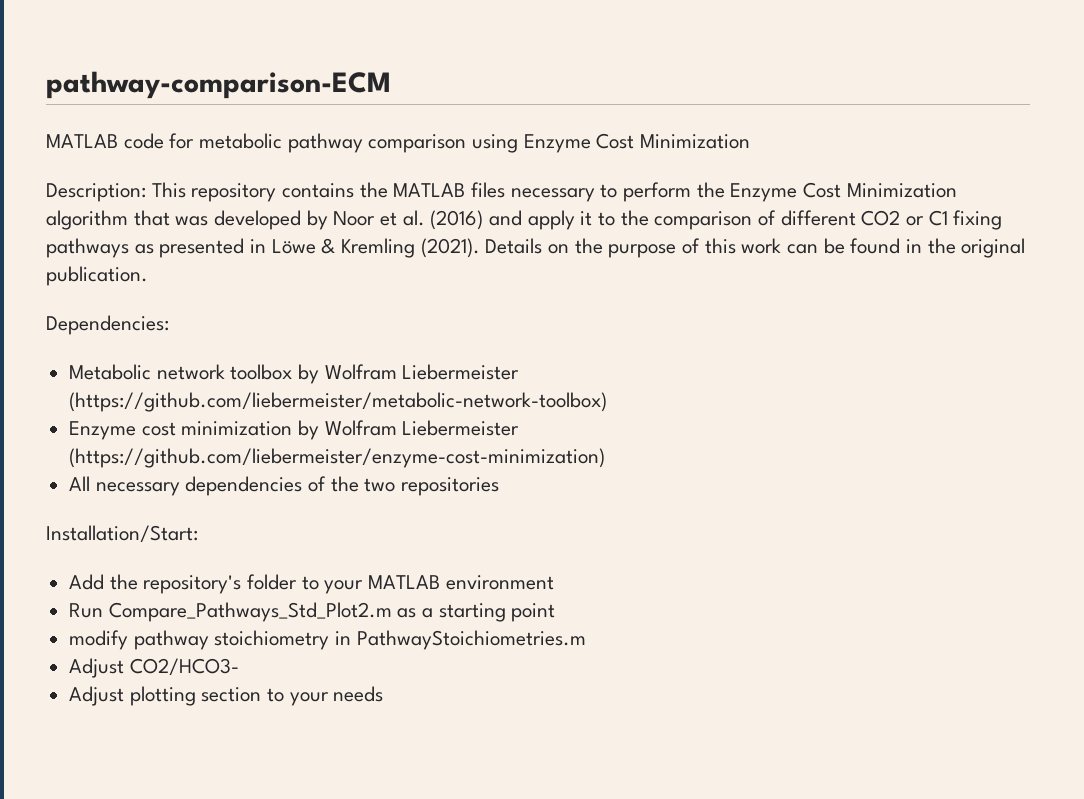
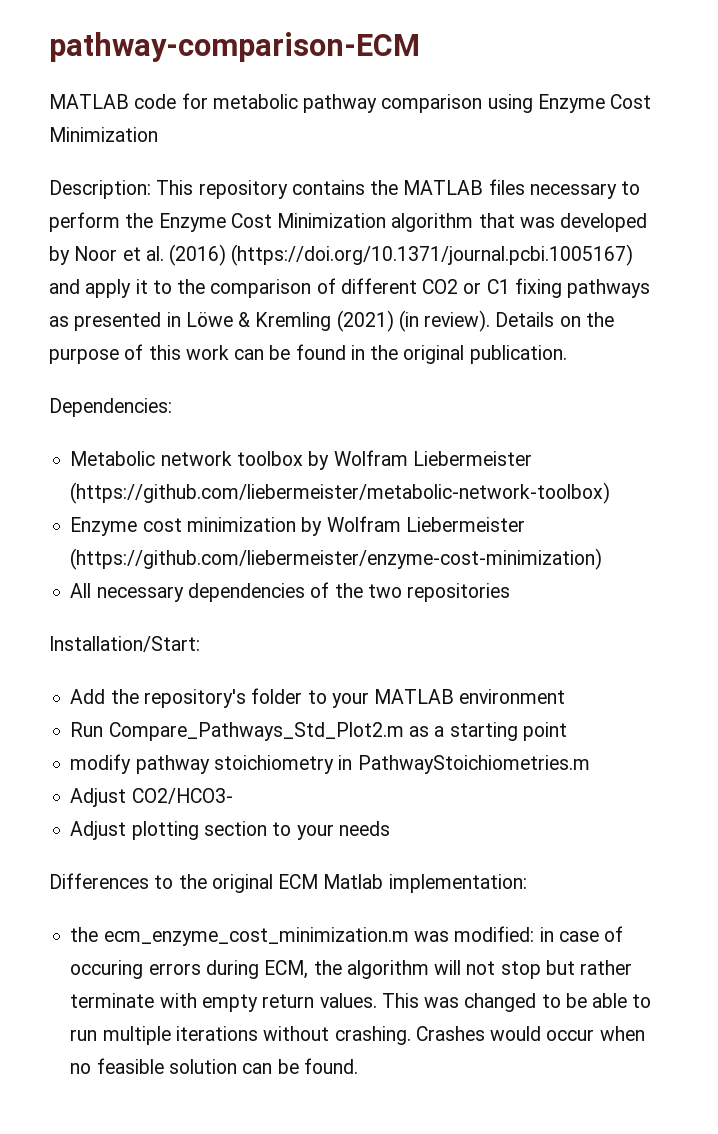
- Description: This repository contains the MATLAB files necessary to perform the Enzyme Cost Minimization algorithm that was developed by Noor et al. (2016) and apply it to the comparison of different CO2 or C1 fixing pathways as presented in Löwe & Kremling (2021).
+ Description: This repository contains the MATLAB files necessary to perform the Enzyme Cost Minimization algorithm that was developed by Noor et al. (2016) (https://doi.org/10.1371/journal.pcbi.1005167) and apply it to the comparison of different CO2 or C1 fixing pathways as presented in Löwe & Kremling (2021) (in review).
+ Differences to the original ECM Matlab implementation:
+ the ecm_enzyme_cost_minimization.m was modified: in case of occuring errors during ECM, the algorithm will not stop but rather terminate with empty return values. This was changed to be able to run multiple iterations without crashing. Crashes would occur when no feasible solution can be found.

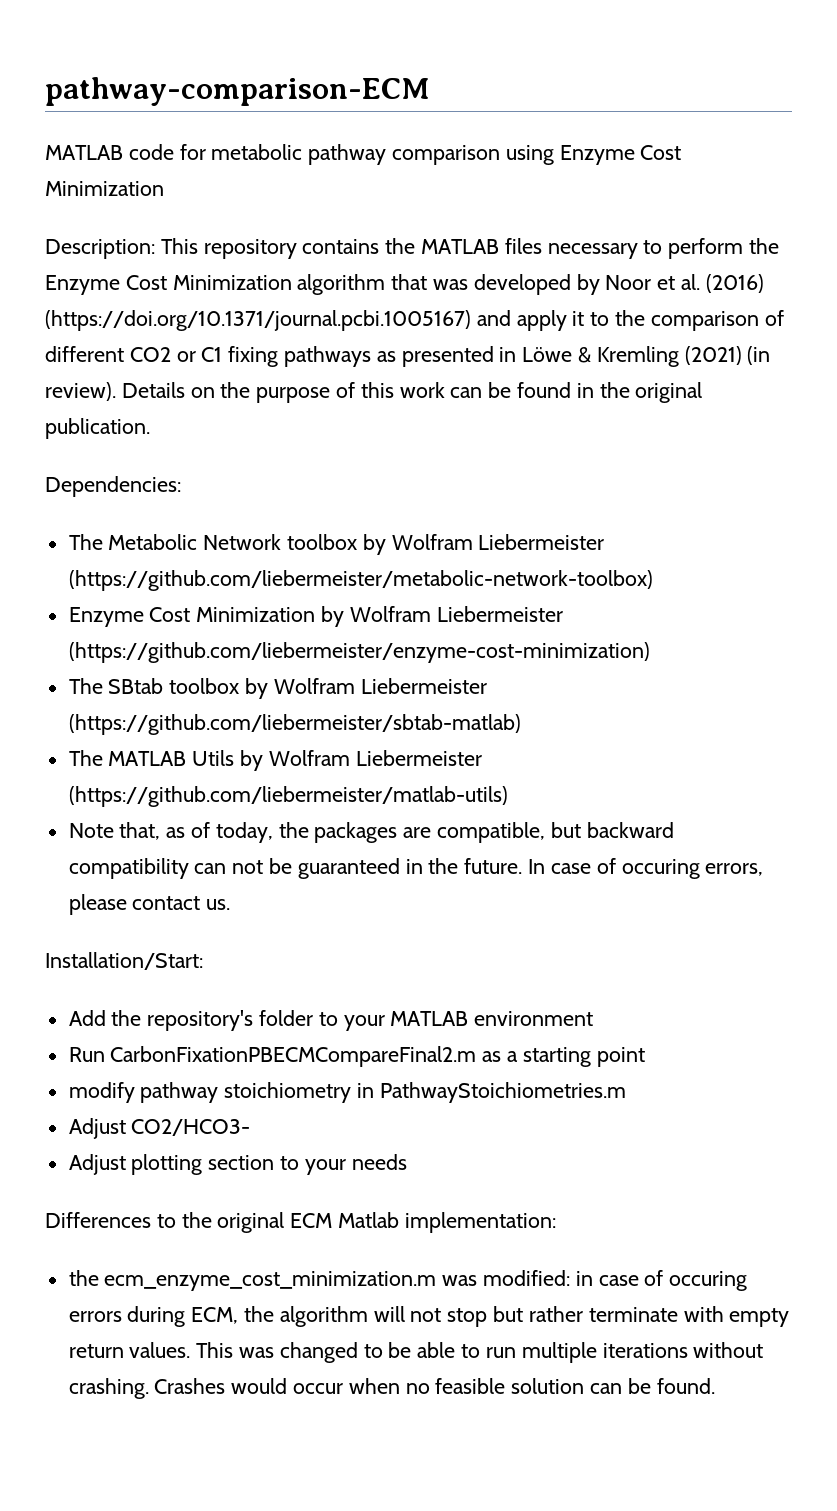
- Metabolic network toolbox by Wolfram Liebermeister (https://github.com/liebermeister/metabolic-network-toolbox)
+ The Metabolic Network toolbox by Wolfram Liebermeister (https://github.com/liebermeister/metabolic-network-toolbox)
- Enzyme cost minimization by Wolfram Liebermeister (https://github.com/liebermeister/enzyme-cost-minimization)
+ Enzyme Cost Minimization by Wolfram Liebermeister (https://github.com/liebermeister/enzyme-cost-minimization)
- All necessary dependencies of the two repositories
+ The SBtab toolbox by Wolfram Liebermeister (https://github.com/liebermeister/sbtab-matlab)
+ The MATLAB Utils by Wolfram Liebermeister (https://github.com/liebermeister/matlab-utils)
+ Note that, as of today, the packages are compatible, but backward compatibility can not be guaranteed in the future. In case of occuring errors, please contact us.
- Run Compare_Pathways_Std_Plot2.m as a starting point
+ Run CarbonFixationPBECMCompareFinal2.m as a starting point

